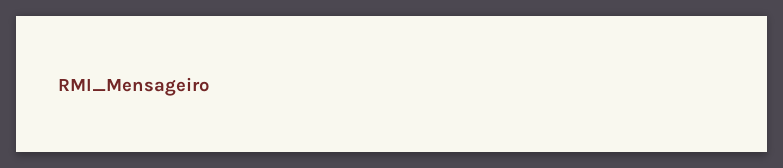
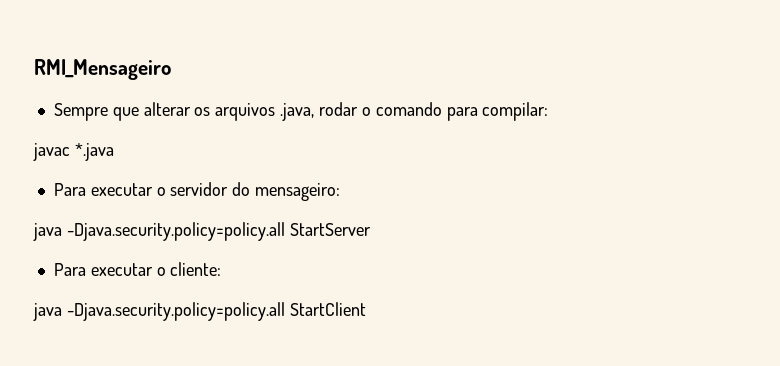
+ Sempre que alterar os arquivos .java, rodar o comando para compilar:
+ javac *.java
+ Para executar o servidor do mensageiro:
+ java -Djava.security.policy=policy.all StartServer
+ Para executar o cliente:
+ java -Djava.security.policy=policy.all StartClient

